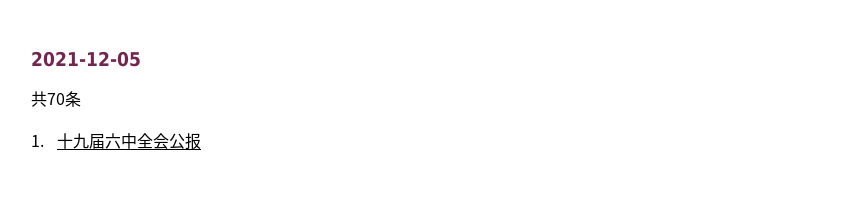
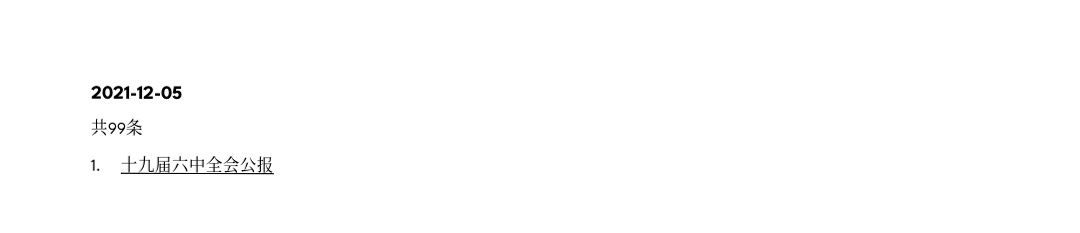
- 共70条
+ 共99条

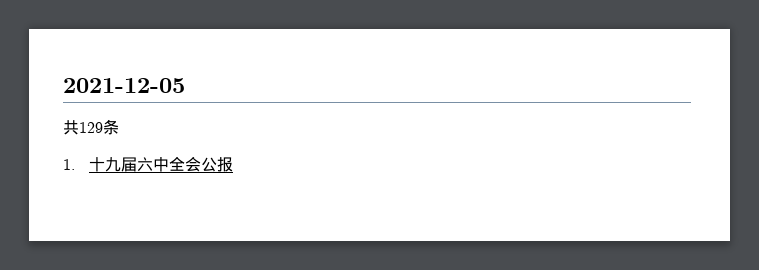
- 共99条
+ 共129条

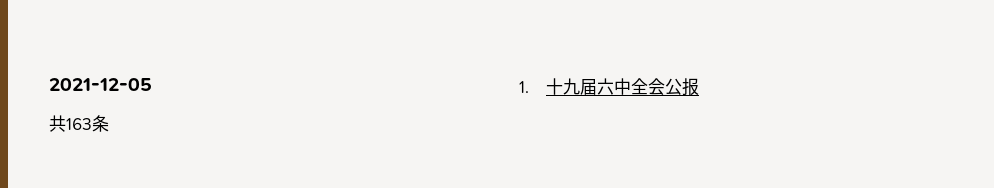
- 共129条
+ 共163条

